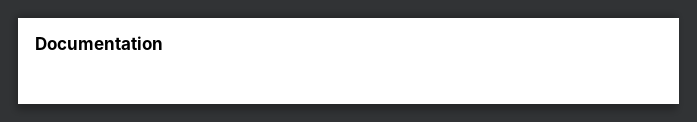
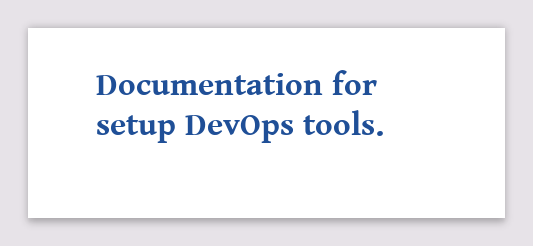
- Documentation
+ Documentation for setup DevOps tools.

